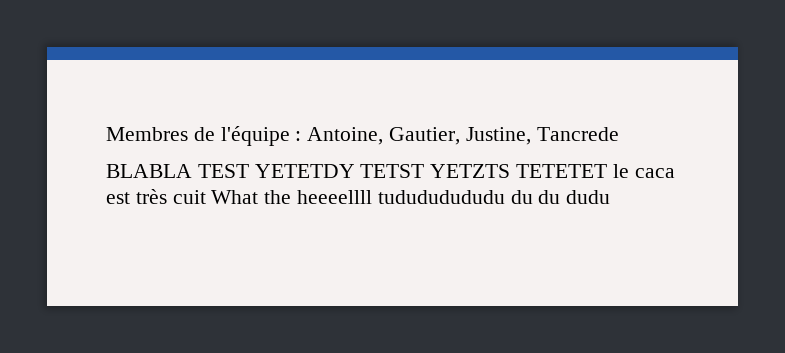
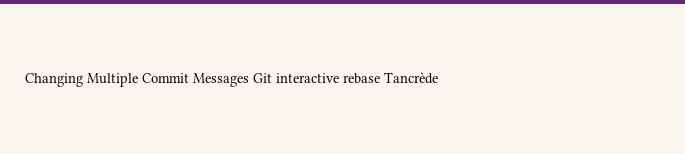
- Membres de l'équipe : Antoine, Gautier, Justine, Tancrede
- BLABLA TEST YETETDY TETST YETZTS TETETET le caca est très cuit What the heeeellll tudududududu du du dudu
+ Changing Multiple Commit Messages Git interactive rebase Tancrède

